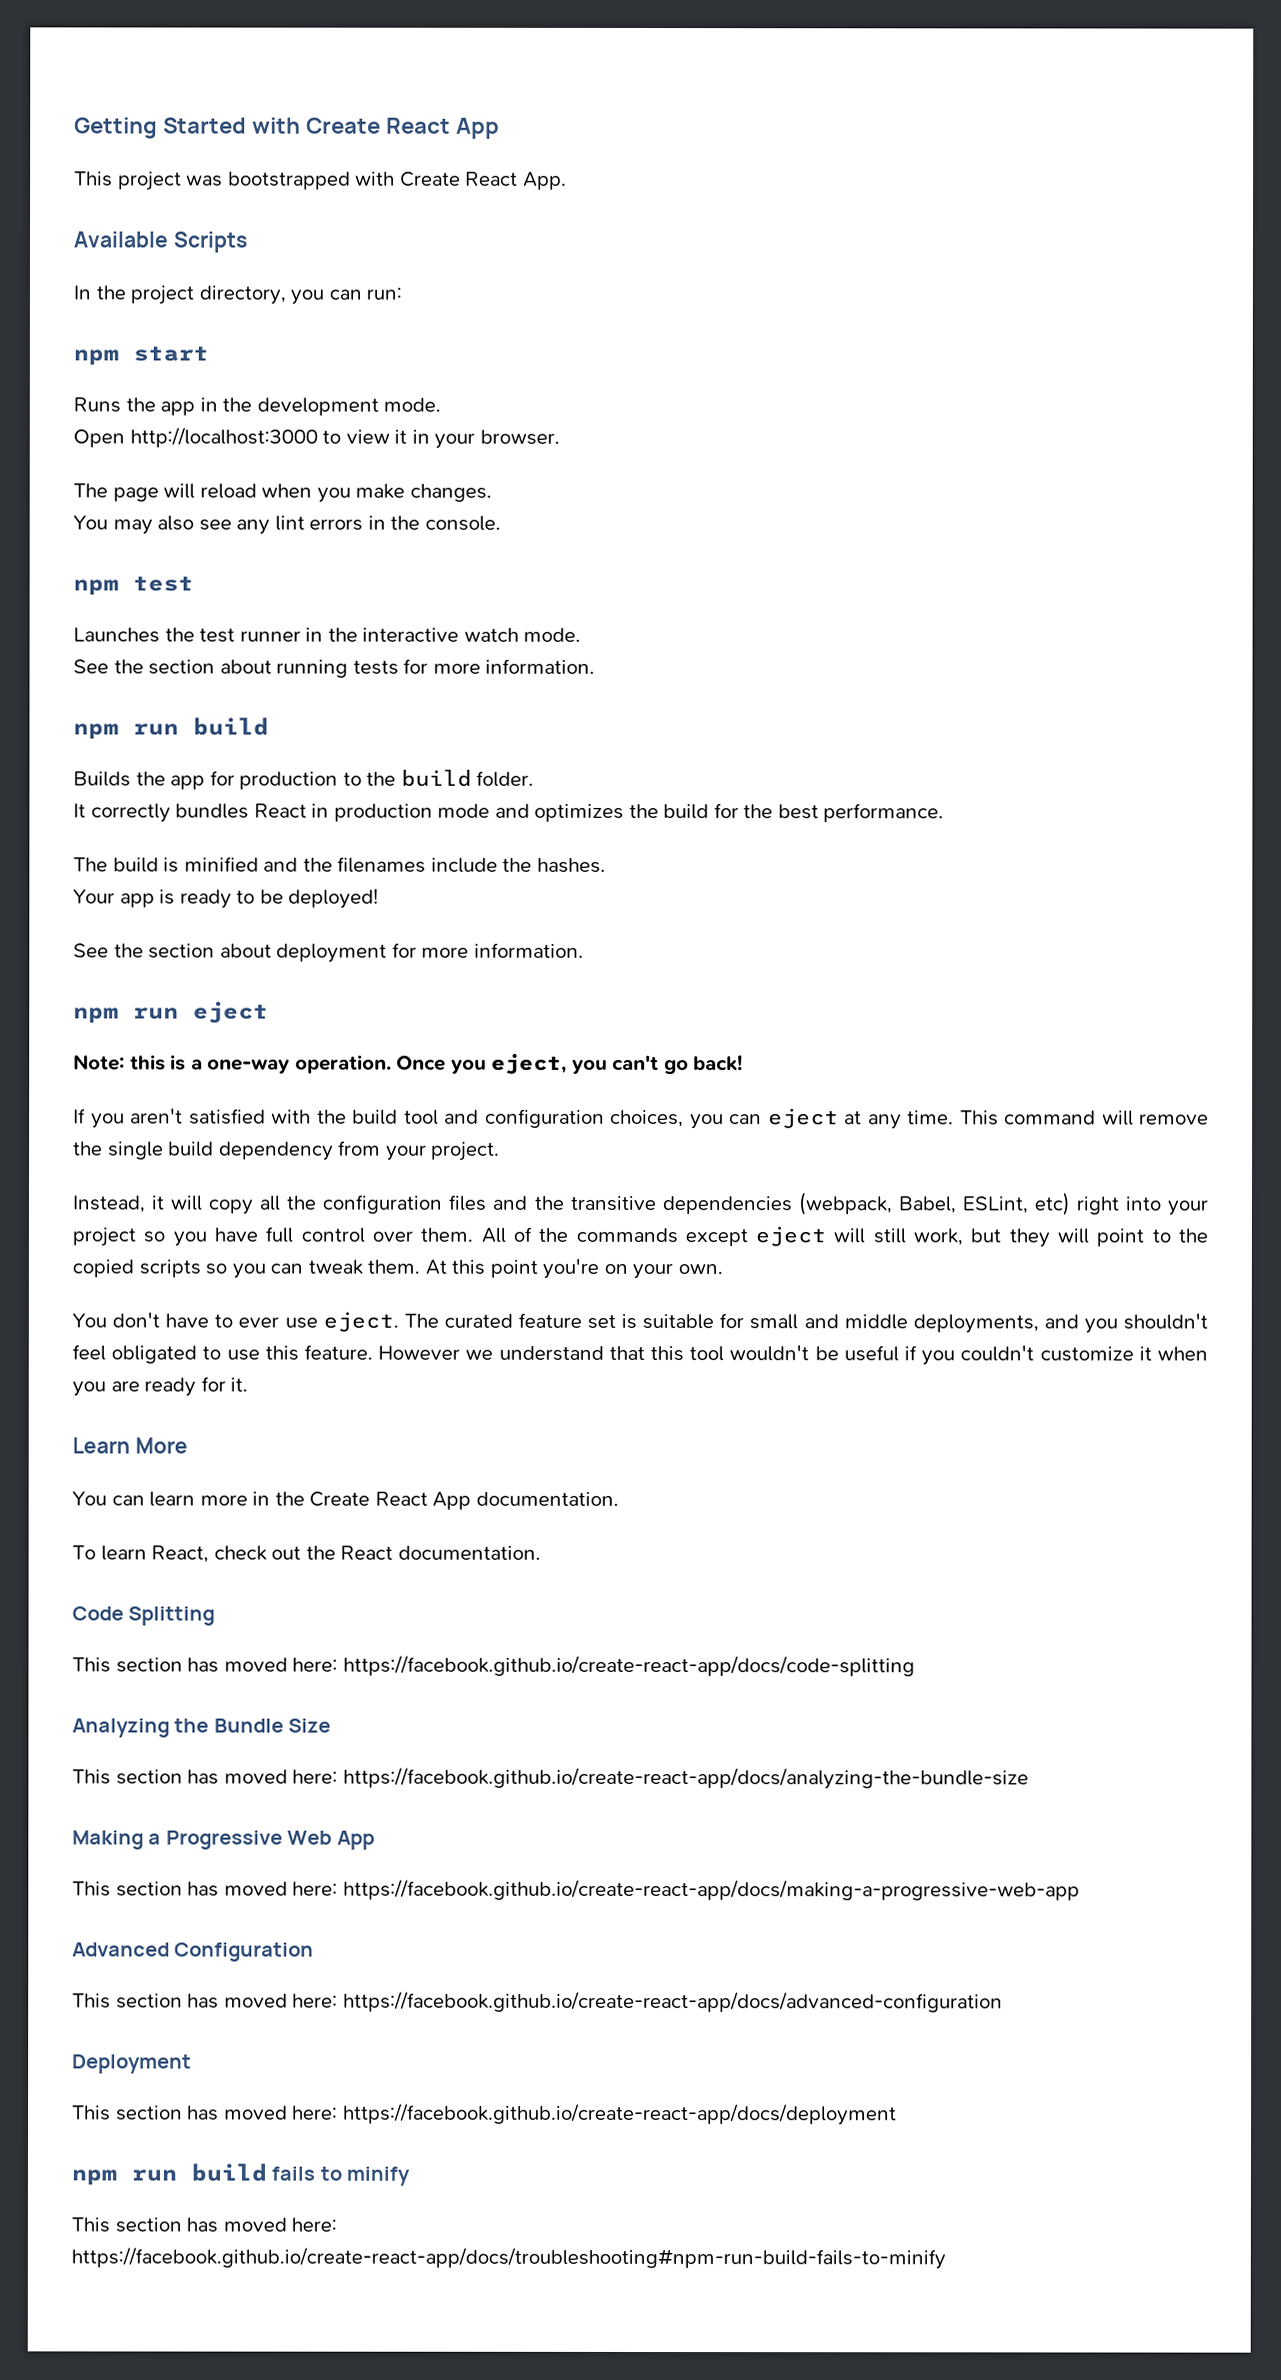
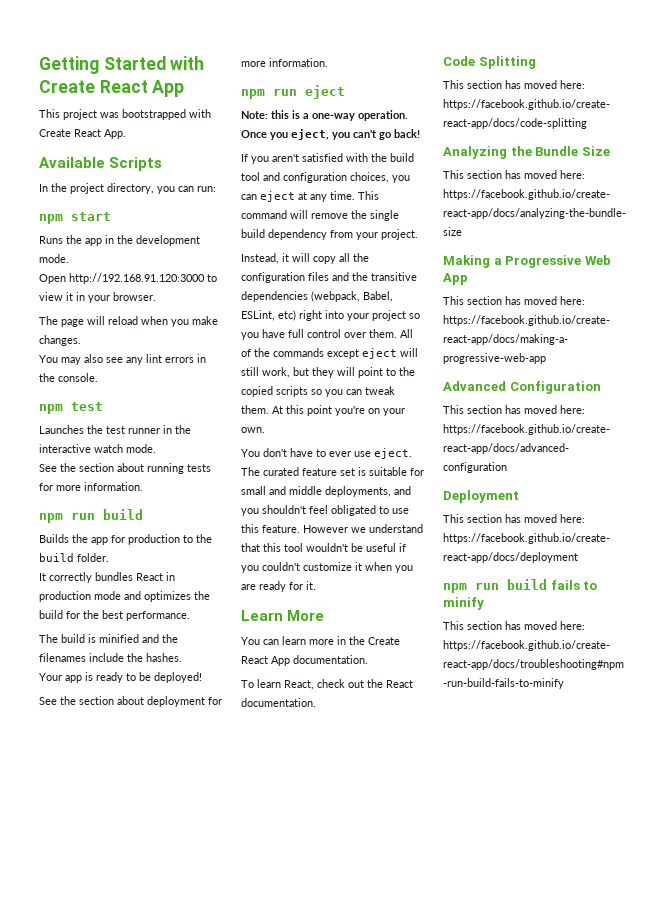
- Open http://localhost:3000 to view it in your browser.
+ Open http://192.168.91.120:3000 to view it in your browser.

